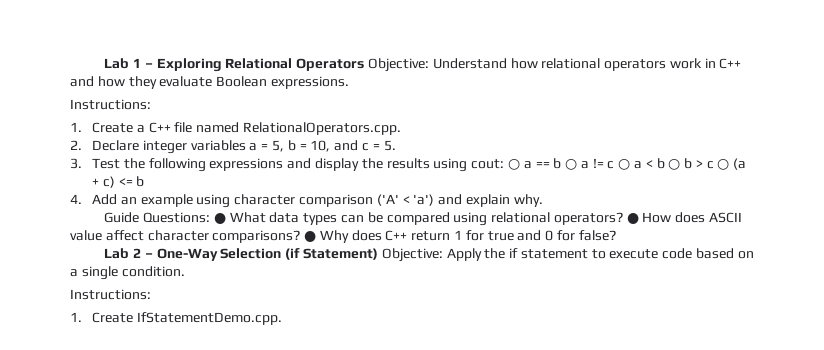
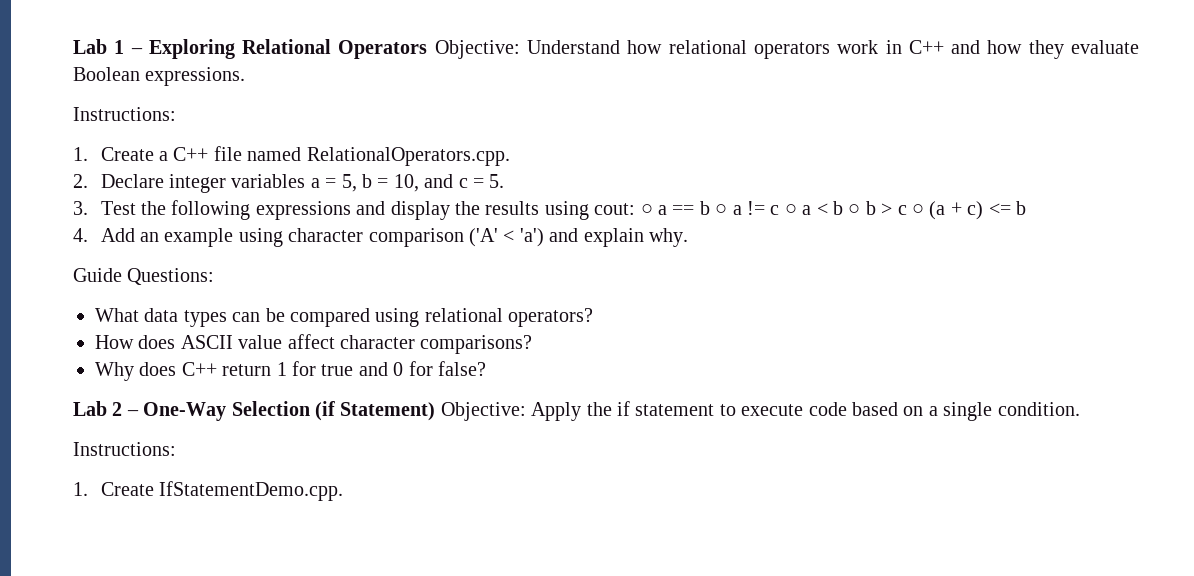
- Guide Questions: ● What data types can be compared using relational operators? ● How does ASCII value affect character comparisons? ● Why does C++ return 1 for true and 0 for false?
+ Guide Questions:
+ What data types can be compared using relational operators?
+ How does ASCII value affect character comparisons?
+ Why does C++ return 1 for true and 0 for false?

